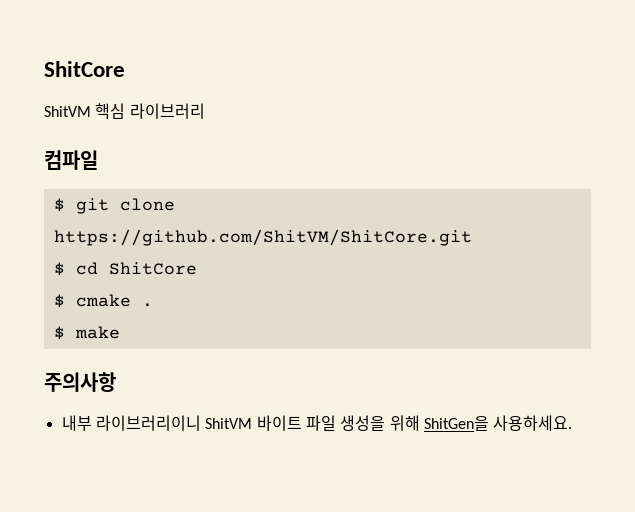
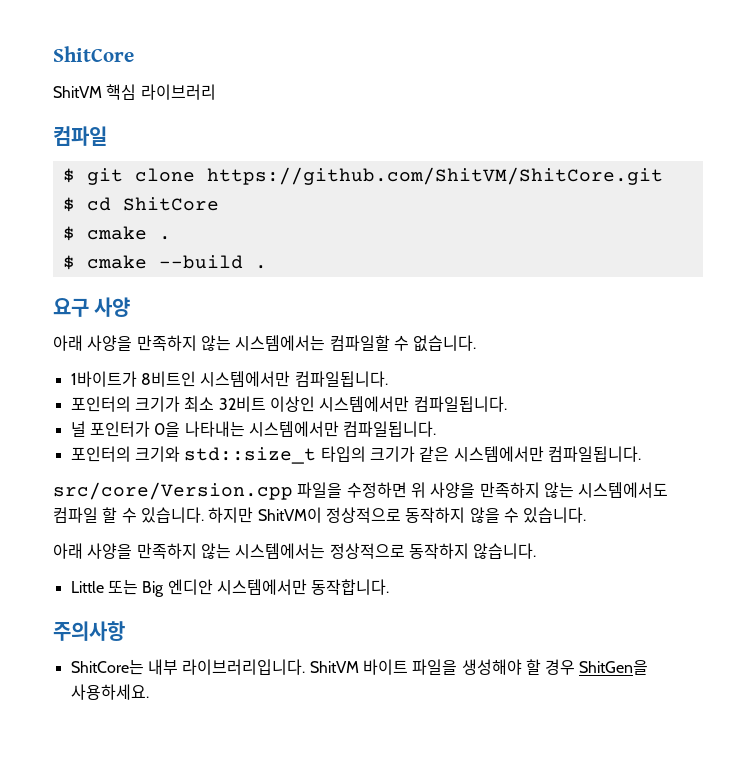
- $ make
+ $ cmake --build .
+ 요구 사양
+ 아래 사양을 만족하지 않는 시스템에서는 컴파일할 수 없습니다.
+ 1바이트가 8비트인 시스템에서만 컴파일됩니다.
+ 포인터의 크기가 최소 32비트 이상인 시스템에서만 컴파일됩니다.
+ 널 포인터가 0을 나타내는 시스템에서만 컴파일됩니다.
+ 포인터의 크기와 std::size_t 타입의 크기가 같은 시스템에서만 컴파일됩니다.
+ src/core/Version.cpp 파일을 수정하면 위 사양을 만족하지 않는 시스템에서도 컴파일 할 수 있습니다. 하지만 ShitVM이 정상적으로 동작하지 않을 수 있습니다.
+ 아래 사양을 만족하지 않는 시스템에서는 정상적으로 동작하지 않습니다.
+ Little 또는 Big 엔디안 시스템에서만 동작합니다.
  주의사항
- 내부 라이브러리이니 ShitVM 바이트 파일 생성을 위해 ShitGen을 사용하세요.
+ ShitCore는 내부 라이브러리입니다. ShitVM 바이트 파일을 생성해야 할 경우 ShitGen을 사용하세요.

